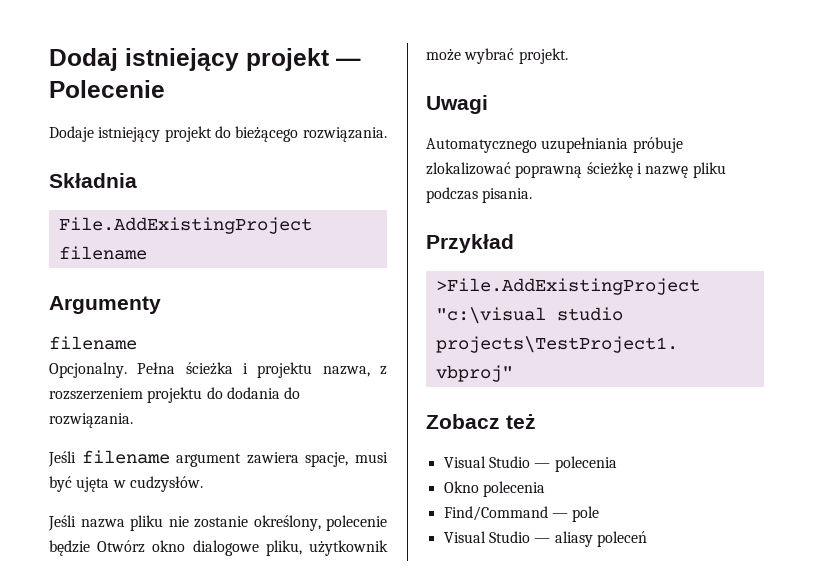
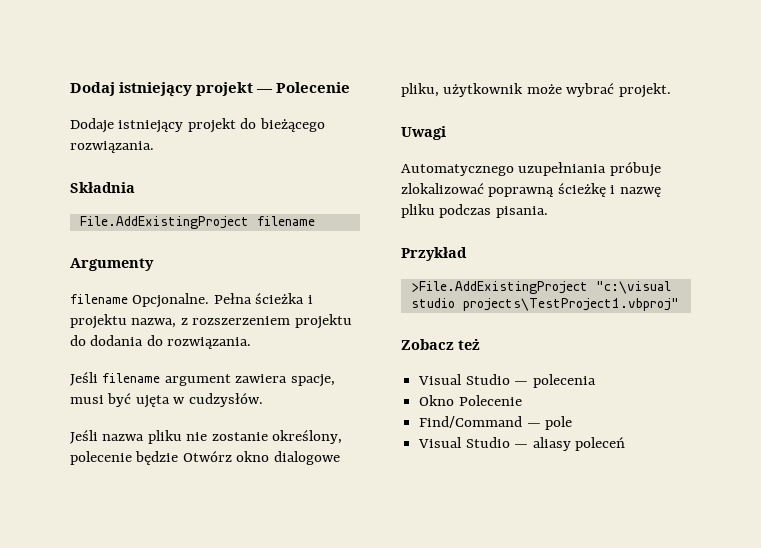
  Argumenty
- filename
- Opcjonalny.
+ filename Opcjonalne.
- Okno polecenia
+ Okno Polecenie

